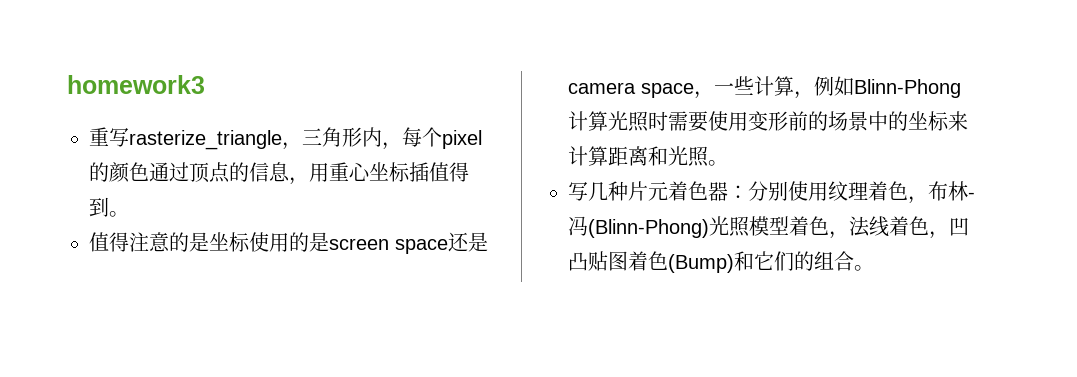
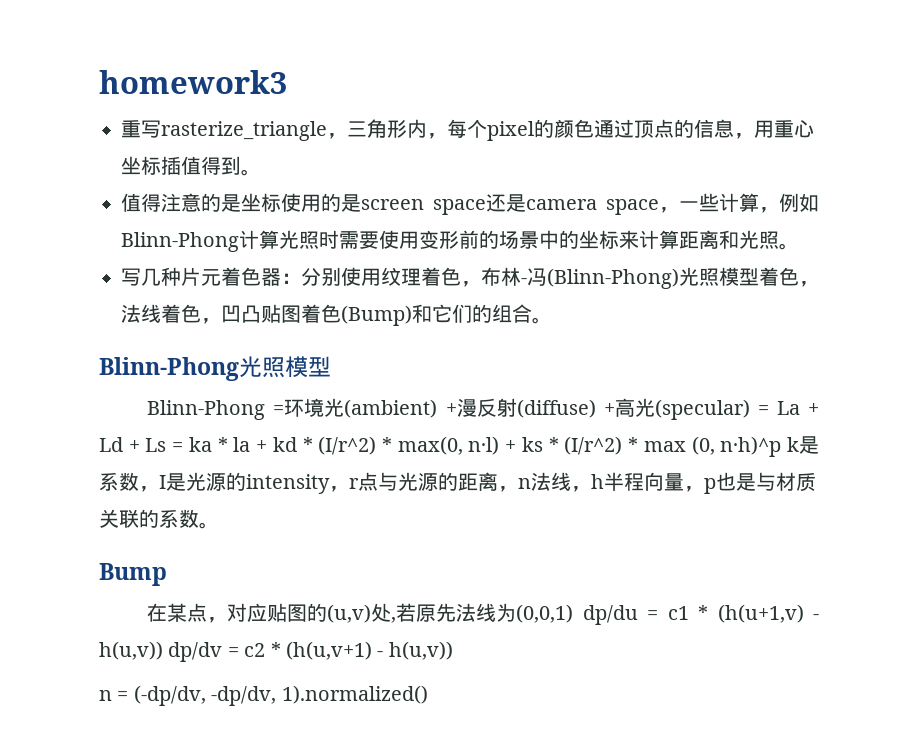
+ Blinn-Phong光照模型
+ Blinn-Phong =环境光(ambient) +漫反射(diffuse) +高光(specular) = La + Ld + Ls = ka * la + kd * (I/r^2) * max(0, n·l) + ks * (I/r^2) * max (0, n·h)^p k是系数，I是光源的intensity，r点与光源的距离，n法线，h半程向量，p也是与材质关联的系数。
+ Bump
+ 在某点，对应贴图的(u,v)处,若原先法线为(0,0,1) dp/du = c1 * (h(u+1,v) - h(u,v)) dp/dv = c2 * (h(u,v+1) - h(u,v))
+ n = (-dp/dv, -dp/dv, 1).normalized()

